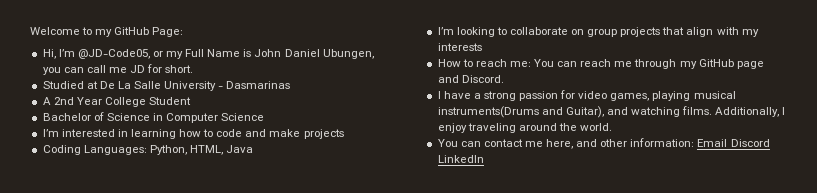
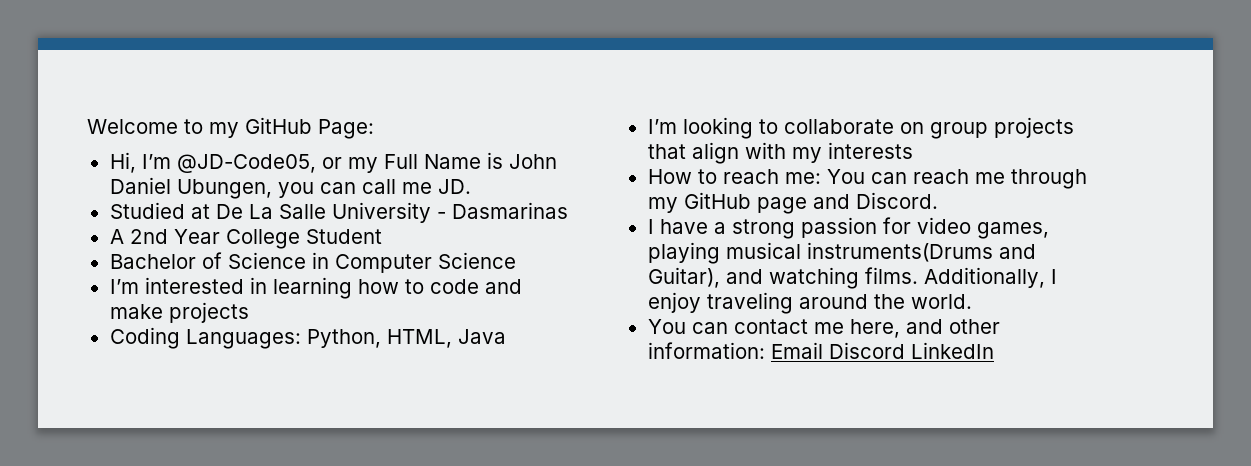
- Hi, I’m @JD-Code05, or my Full Name is John Daniel Ubungen, you can call me JD for short.
+ Hi, I’m @JD-Code05, or my Full Name is John Daniel Ubungen, you can call me JD.

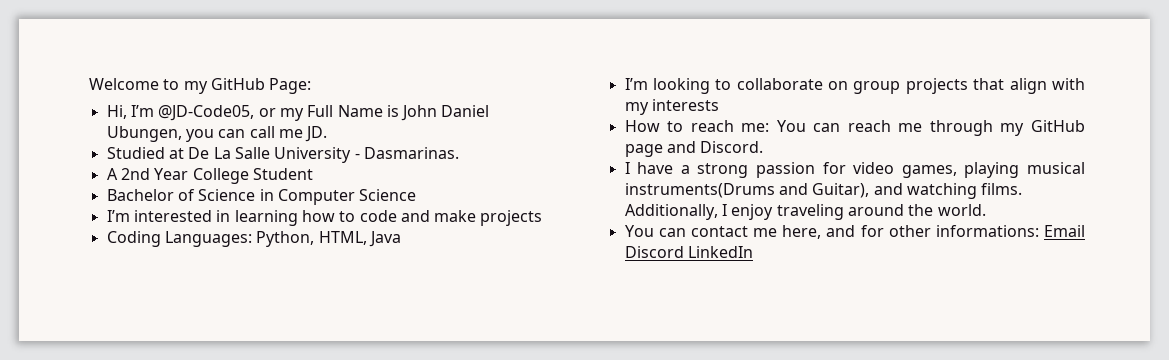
- Studied at De La Salle University - Dasmarinas
+ Studied at De La Salle University - Dasmarinas.
- You can contact me here, and other information: Email Discord LinkedIn
+ You can contact me here, and for other informations: Email Discord LinkedIn

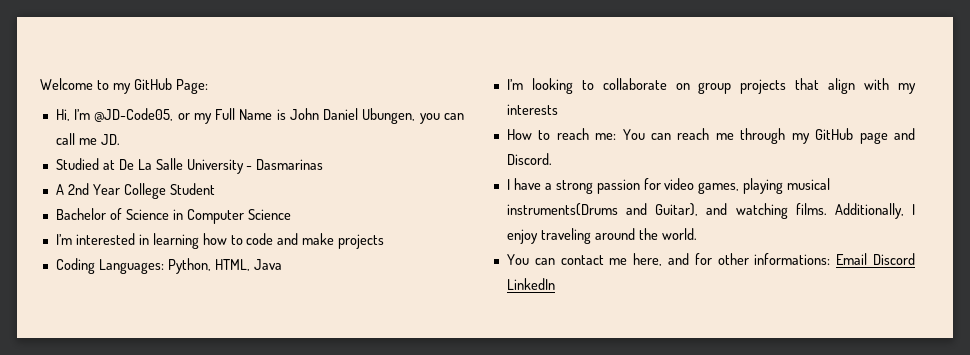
- Studied at De La Salle University - Dasmarinas.
+ Studied at De La Salle University - Dasmarinas

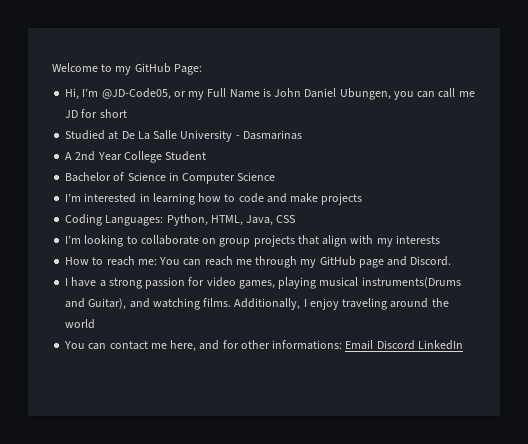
- Hi, I’m @JD-Code05, or my Full Name is John Daniel Ubungen, you can call me JD.
+ Hi, I’m @JD-Code05, or my Full Name is John Daniel Ubungen, you can call me JD for short
- Coding Languages: Python, HTML, Java
+ Coding Languages: Python, HTML, Java, CSS
- Additionally, I enjoy traveling around the world.
+ Additionally, I enjoy traveling around the world

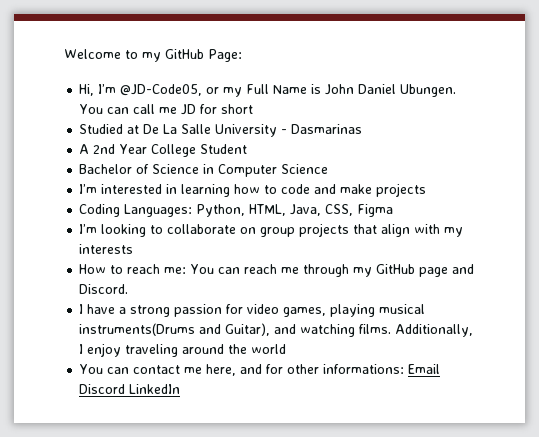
- Hi, I’m @JD-Code05, or my Full Name is John Daniel Ubungen, you can call me JD for short
+ Hi, I’m @JD-Code05, or my Full Name is John Daniel Ubungen. You can call me JD for short
- Coding Languages: Python, HTML, Java, CSS
+ Coding Languages: Python, HTML, Java, CSS, Figma

